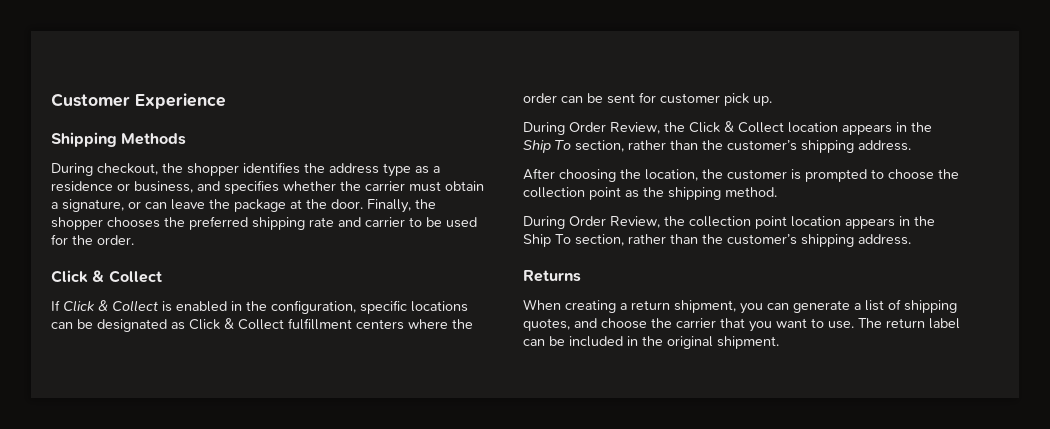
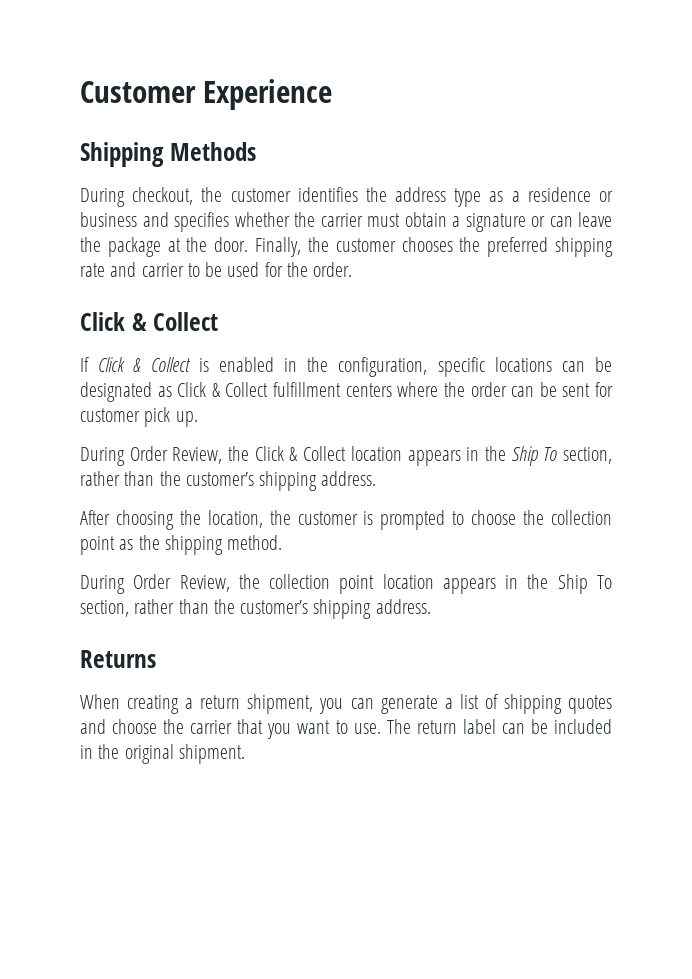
- During checkout, the shopper identifies the address type as a residence or business, and specifies whether the carrier must obtain a signature, or can leave the package at the door.
+ During checkout, the customer identifies the address type as a residence or business and specifies whether the carrier must obtain a signature or can leave the package at the door.
- Finally, the shopper chooses the preferred shipping rate and carrier to be used for the order.
+ Finally, the customer chooses the preferred shipping rate and carrier to be used for the order.
- When creating a return shipment, you can generate a list of shipping quotes, and choose the carrier that you want to use.
+ When creating a return shipment, you can generate a list of shipping quotes and choose the carrier that you want to use.

